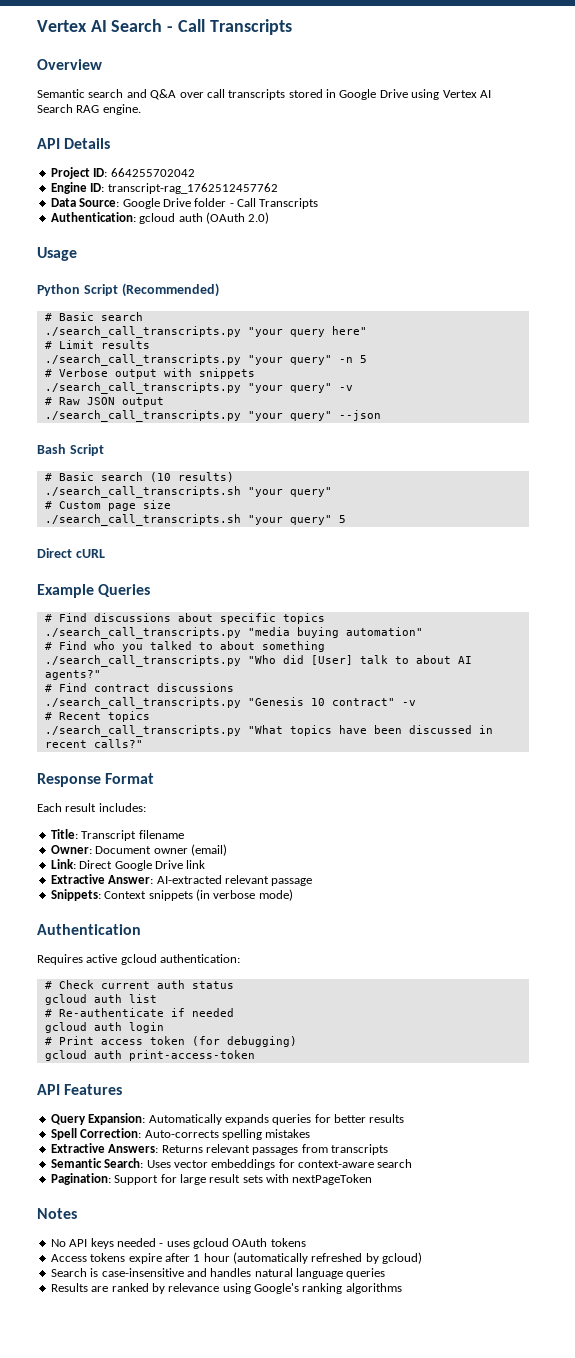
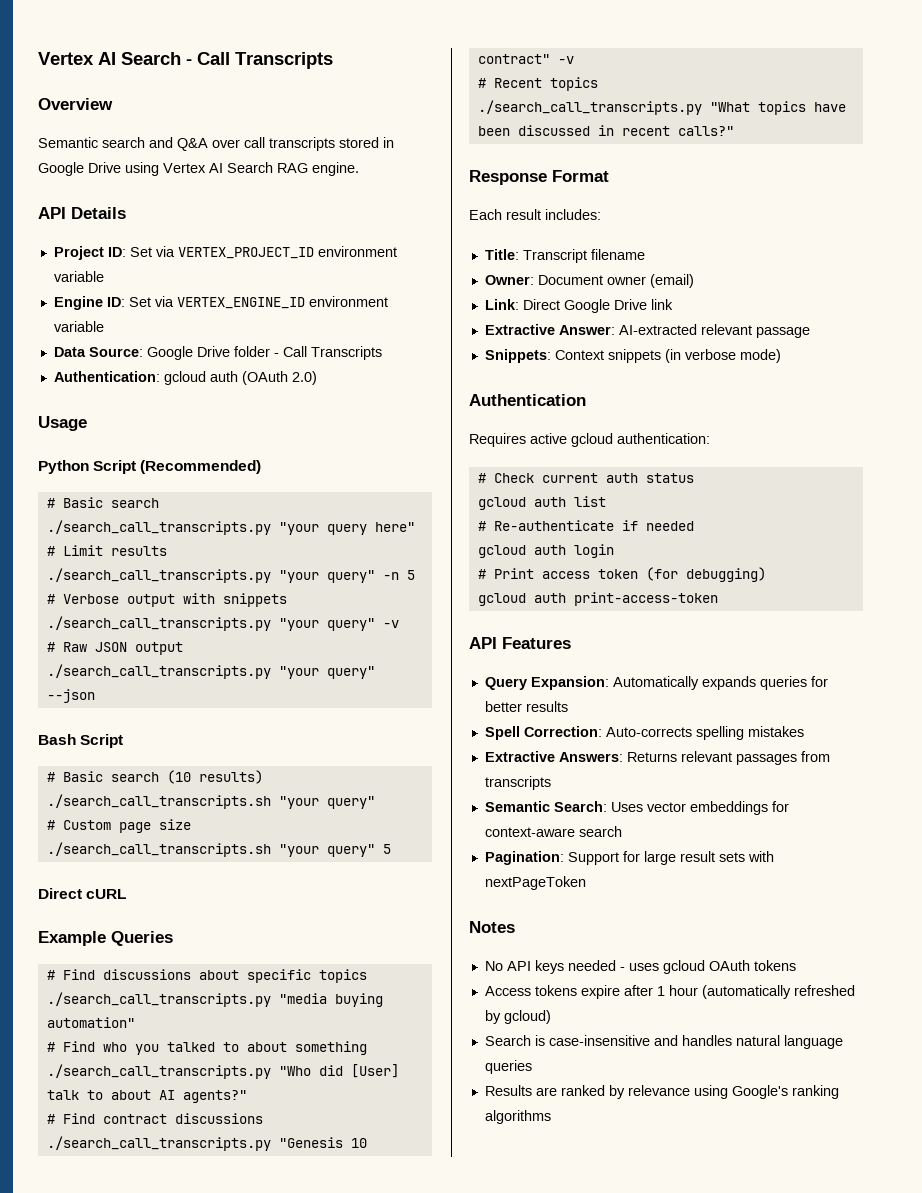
- Project ID: 664255702042
- Engine ID: transcript-rag_1762512457762
+ Project ID: Set via VERTEX_PROJECT_ID environment variable
+ Engine ID: Set via VERTEX_ENGINE_ID environment variable

